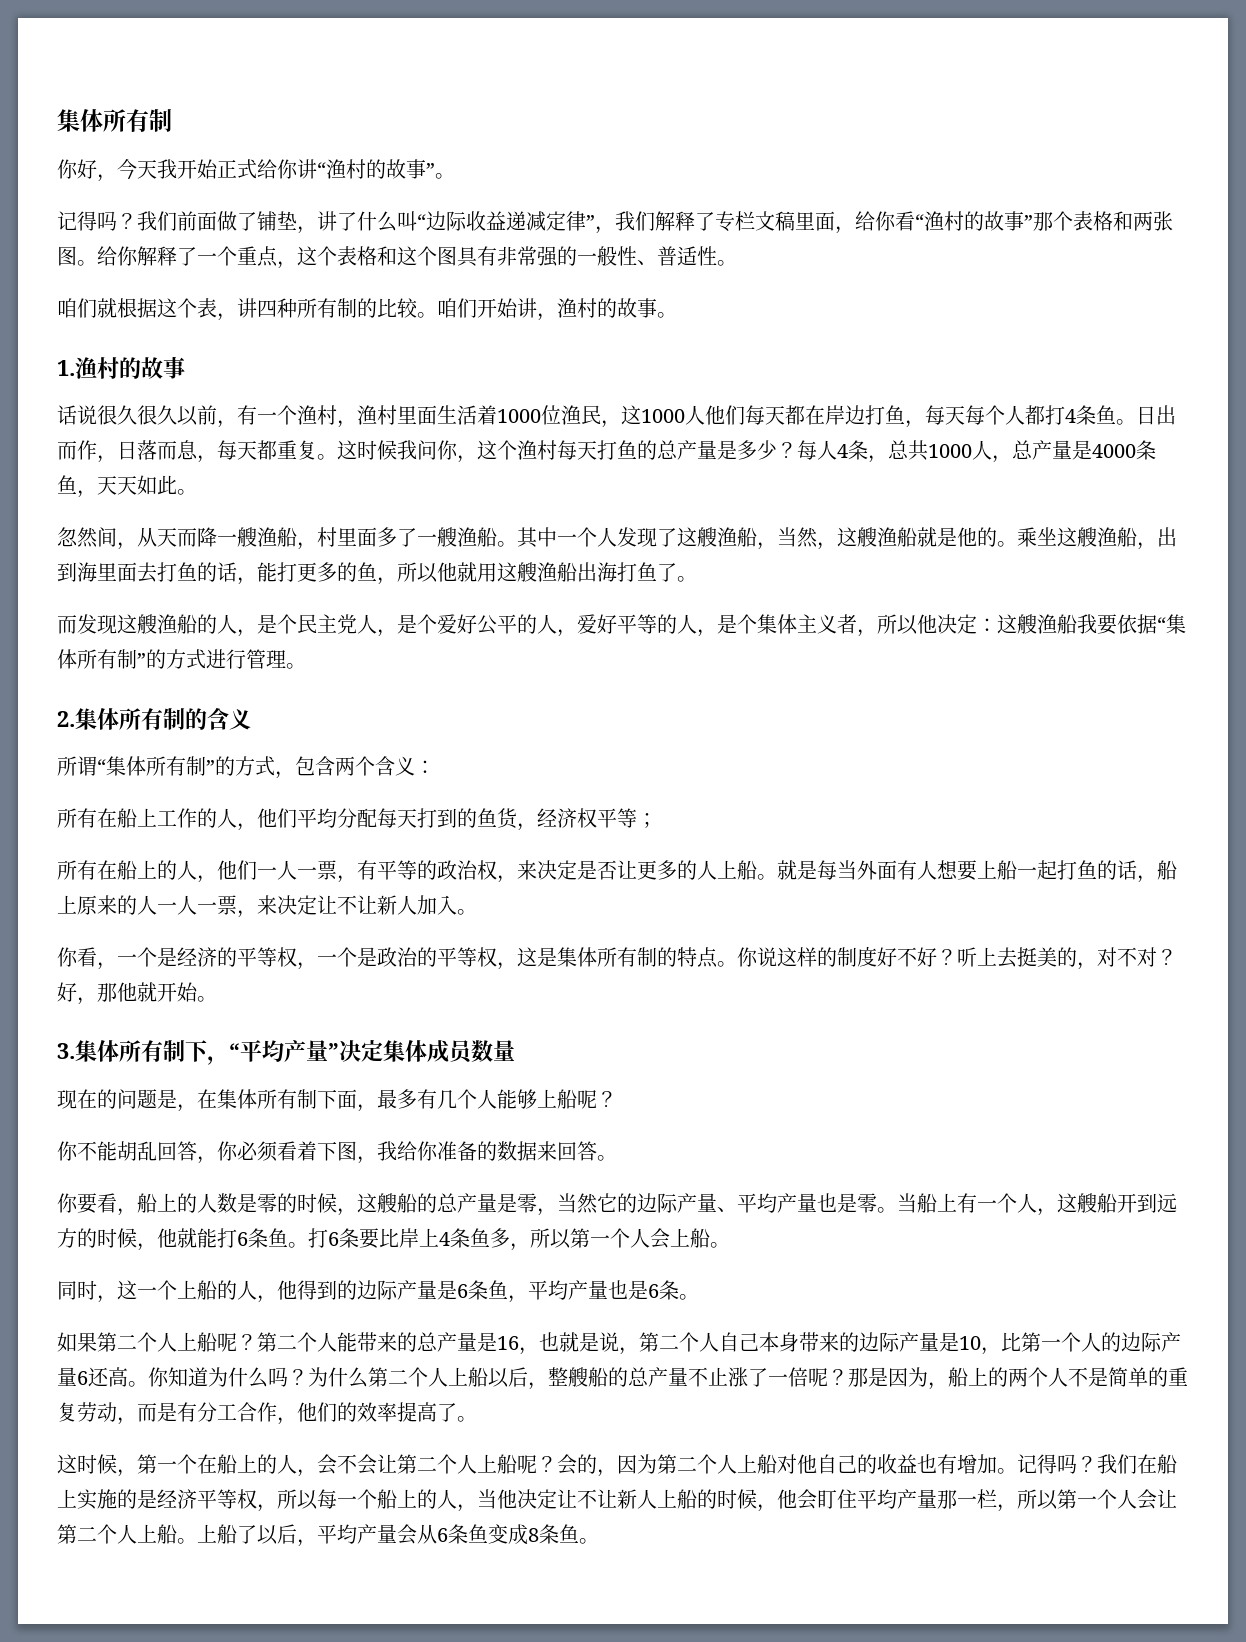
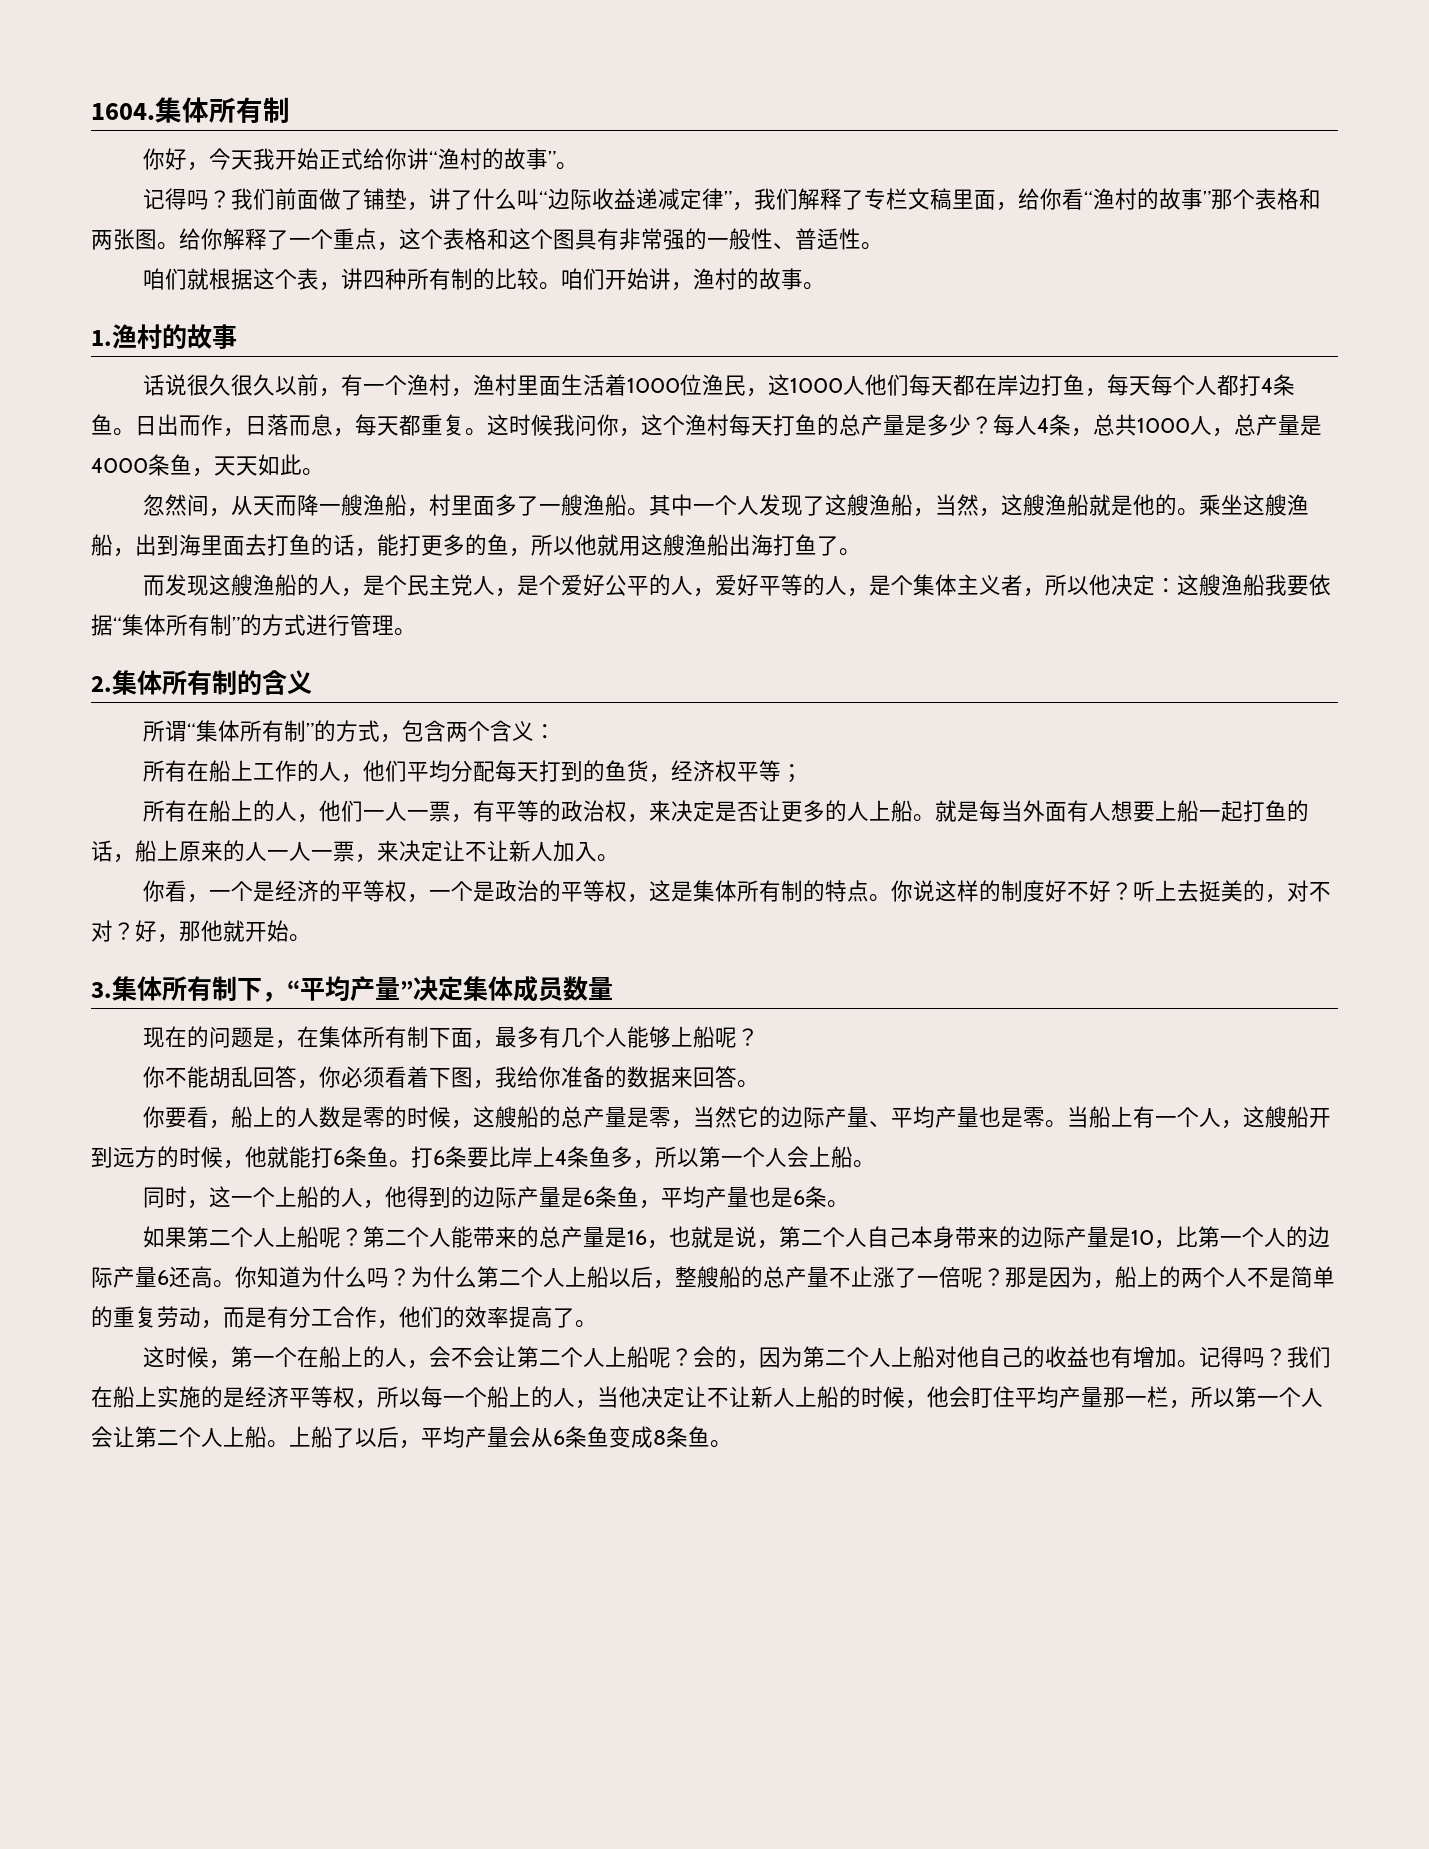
+ 1604.

